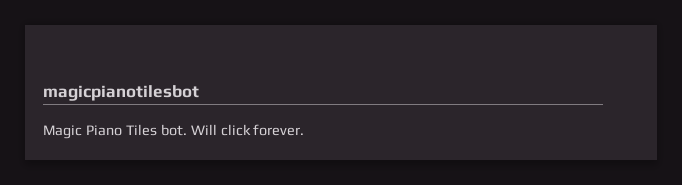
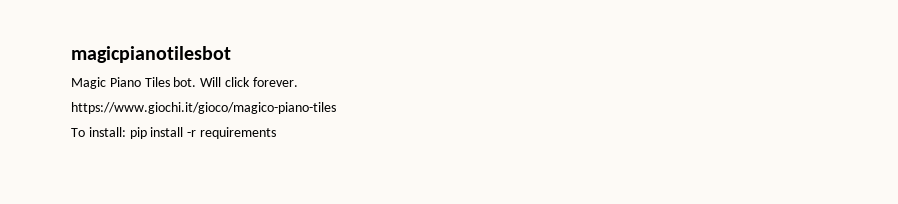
+ https://www.giochi.it/gioco/magico-piano-tiles
+ To install: pip install -r requirements

